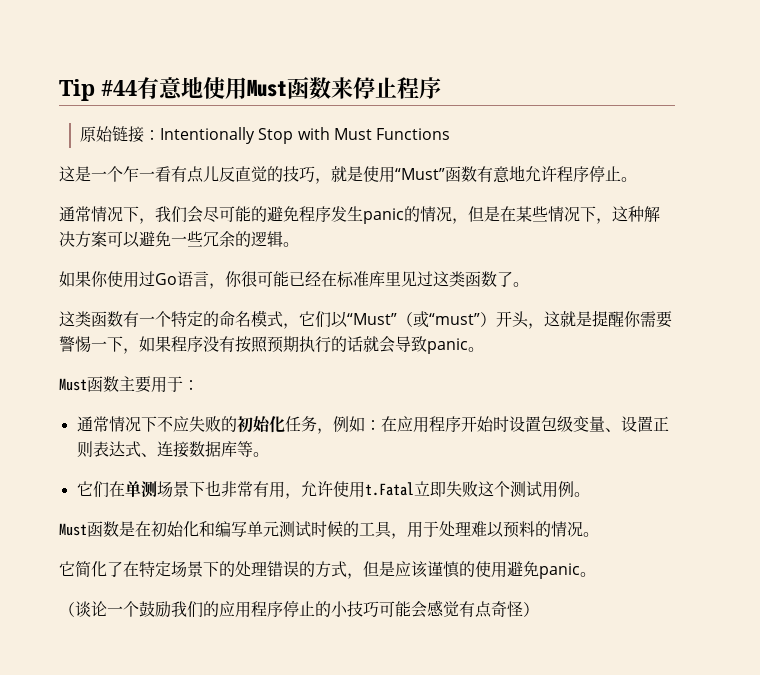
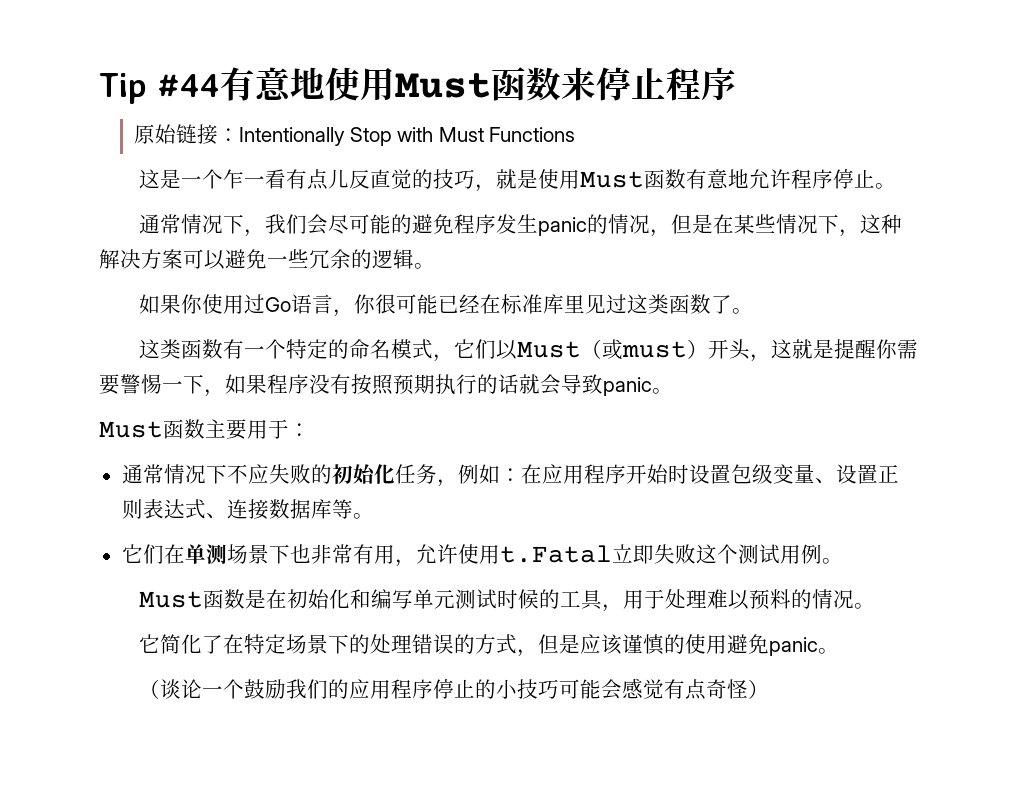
- 这是一个乍一看有点儿反直觉的技巧，就是使用“Must”函数有意地允许程序停止。
+ 这是一个乍一看有点儿反直觉的技巧，就是使用Must函数有意地允许程序停止。
- 这类函数有一个特定的命名模式，它们以“Must”（或“must”）开头，这就是提醒你需要警惕一下，如果程序没有按照预期执行的话就会导致panic。
+ 这类函数有一个特定的命名模式，它们以Must（或must）开头，这就是提醒你需要警惕一下，如果程序没有按照预期执行的话就会导致panic。

